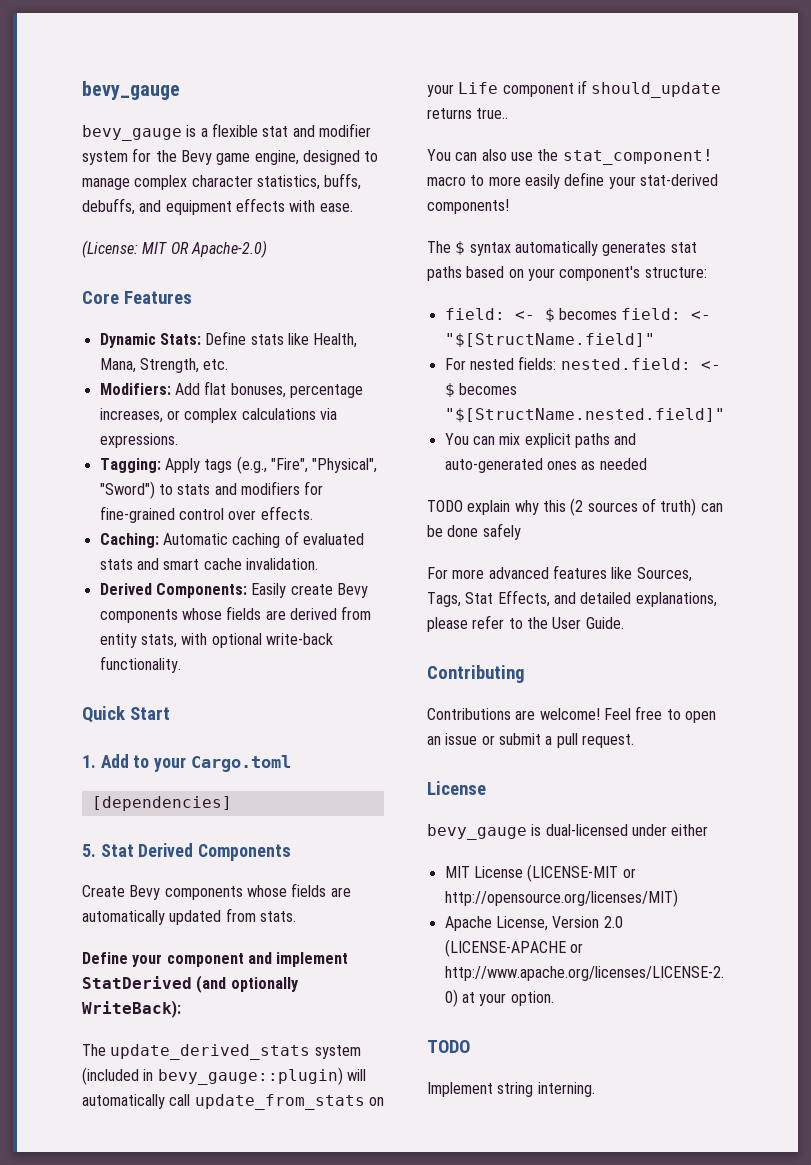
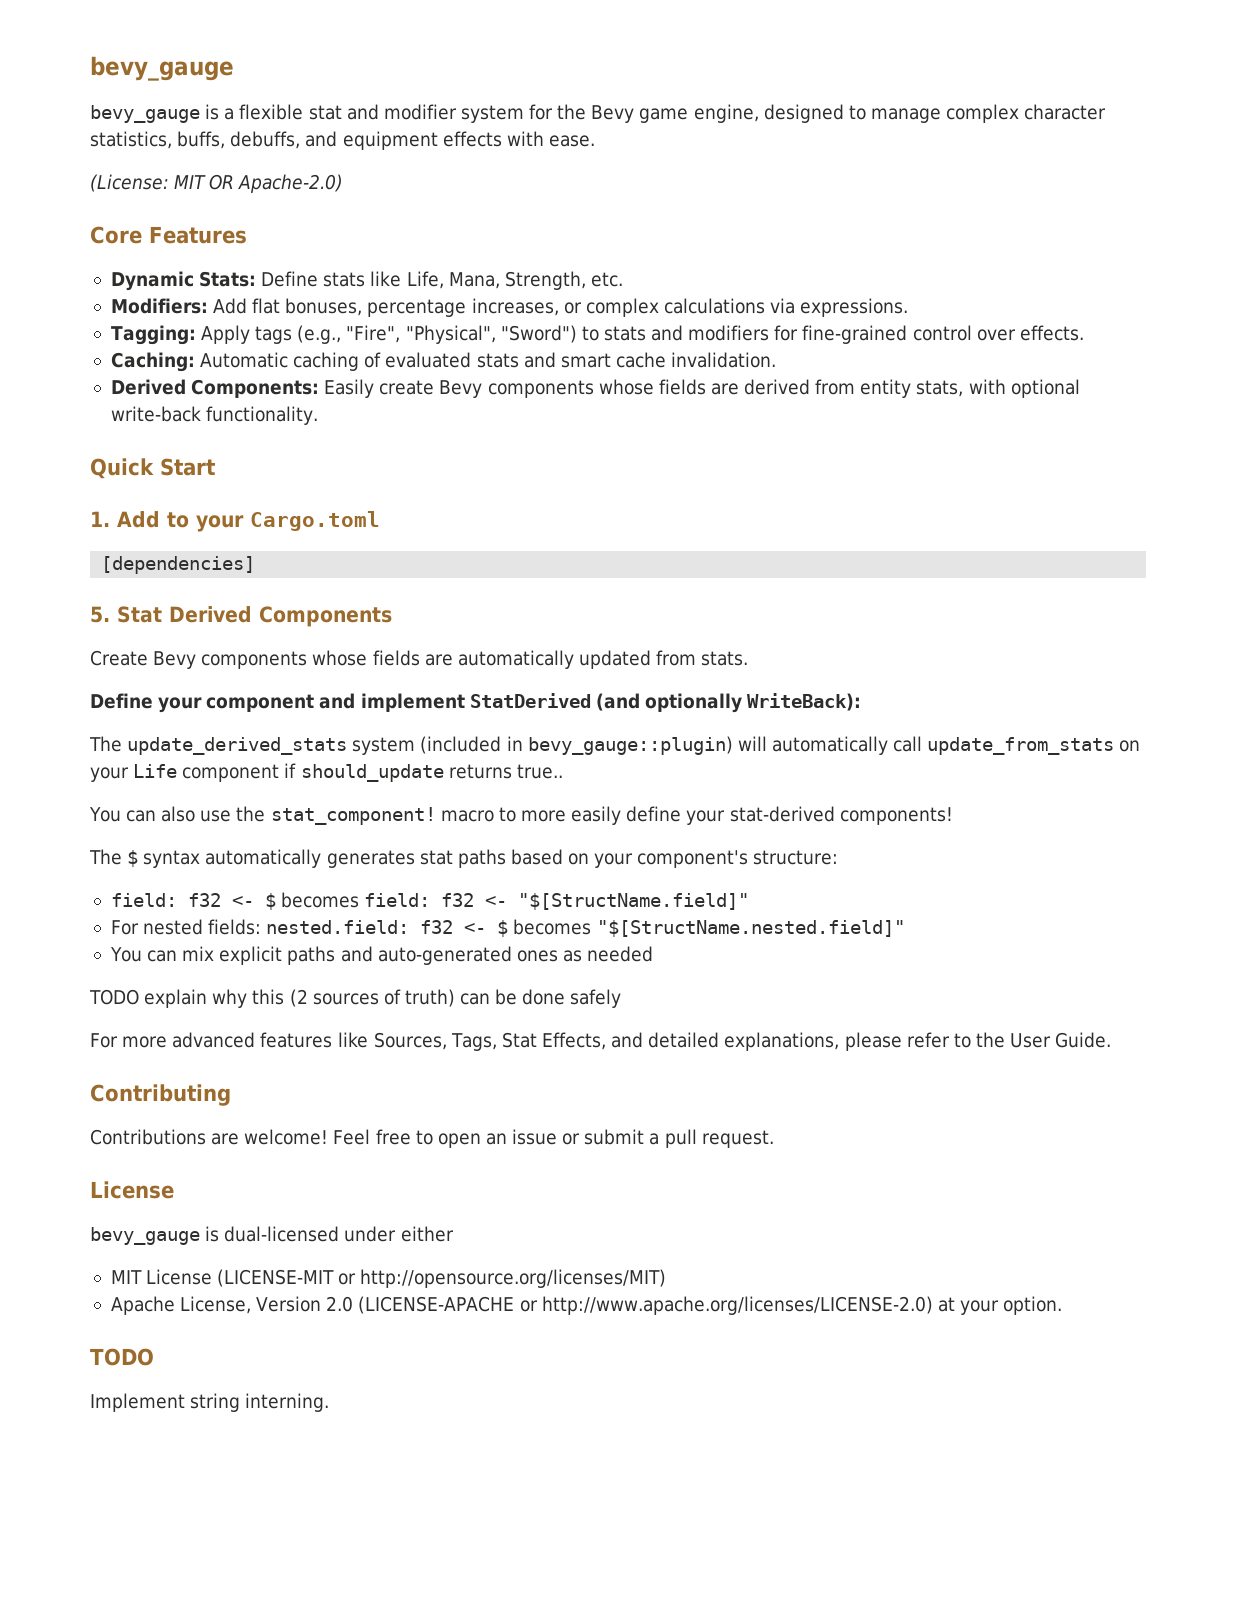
- Dynamic Stats: Define stats like Health, Mana, Strength, etc.
+ Dynamic Stats: Define stats like Life, Mana, Strength, etc.
- field: <- $ becomes field: <- "$[StructName.field]"
+ field: f32 <- $ becomes field: f32 <- "$[StructName.field]"
- For nested fields: nested.field: <- $ becomes "$[StructName.nested.field]"
+ For nested fields: nested.field: f32 <- $ becomes "$[StructName.nested.field]"

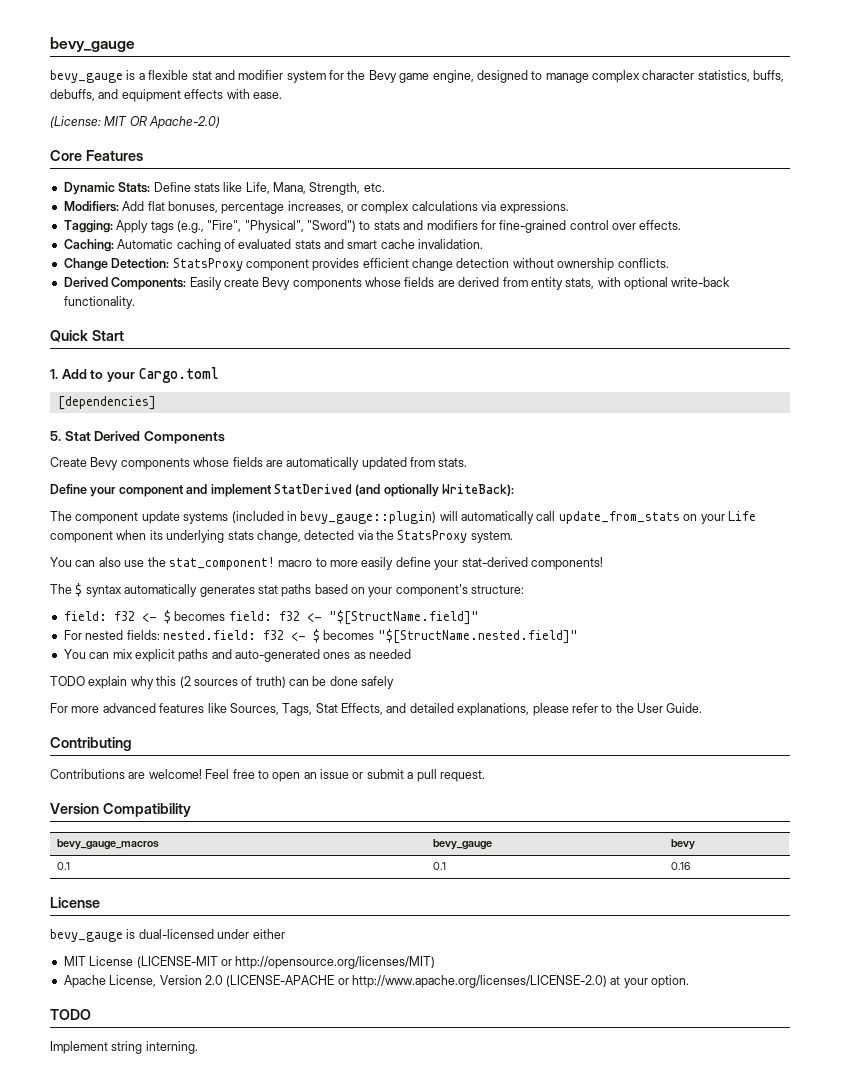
+ Change Detection: StatsProxy component provides efficient change detection without ownership conflicts.
- The update_derived_stats system (included in bevy_gauge::plugin) will automatically call update_from_stats on your Life component if should_update returns true..
+ The component update systems (included in bevy_gauge::plugin) will automatically call update_from_stats on your Life component when its underlying stats change, detected via the StatsProxy system.
+ Version Compatibility
+ bevy_gauge_macros | bevy_gauge | bevy
+ 0.1 | 0.1 | 0.16

